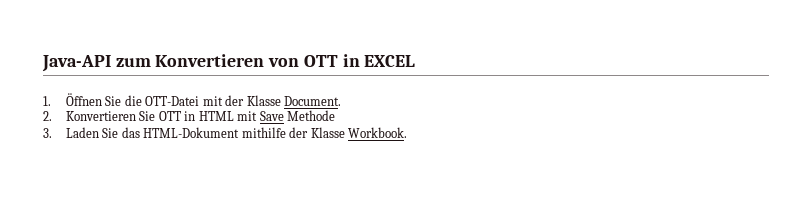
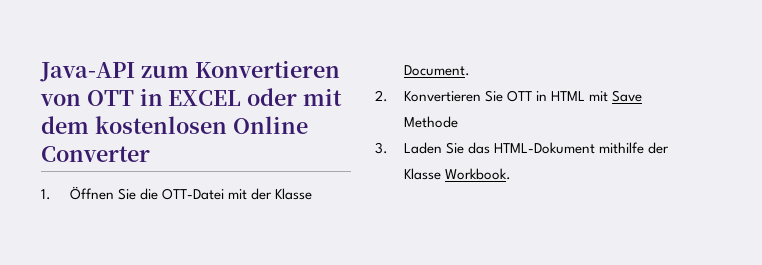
- Java-API zum Konvertieren von OTT in EXCEL
+ Java-API zum Konvertieren von OTT in EXCEL oder mit dem kostenlosen Online Converter

